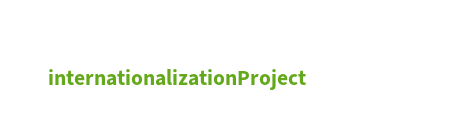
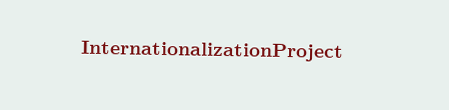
- internationalizationProject
+ InternationalizationProject

